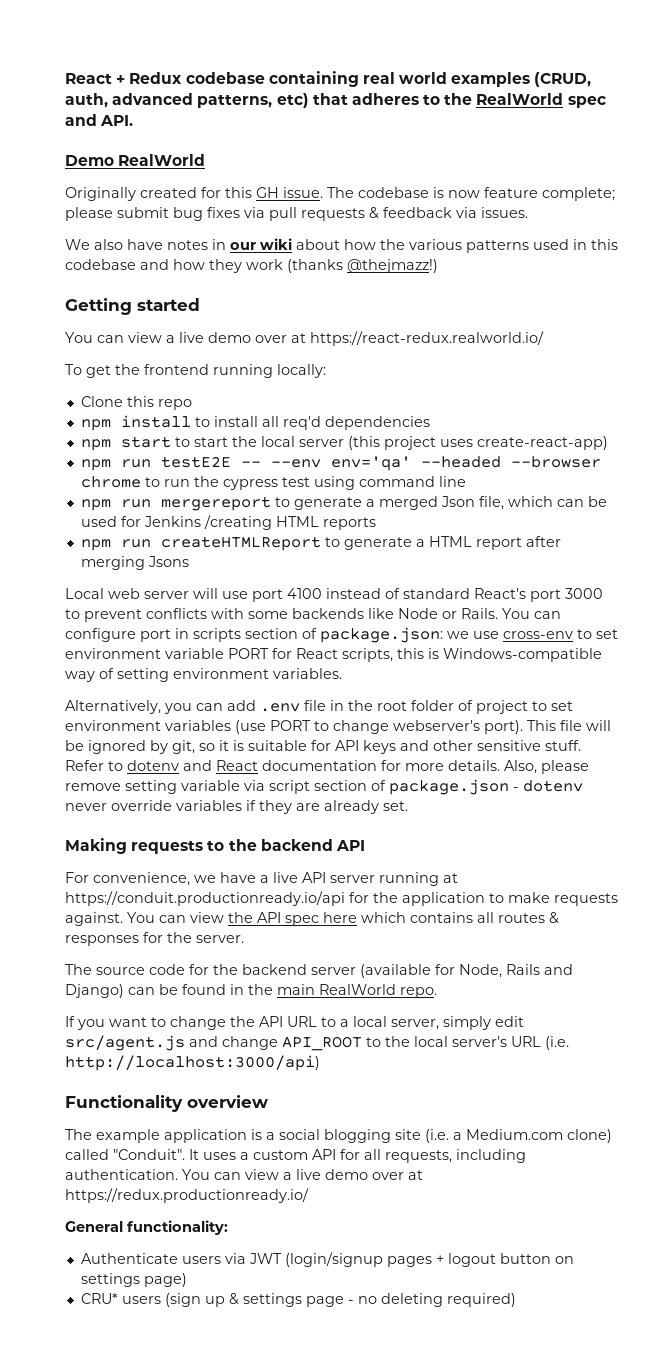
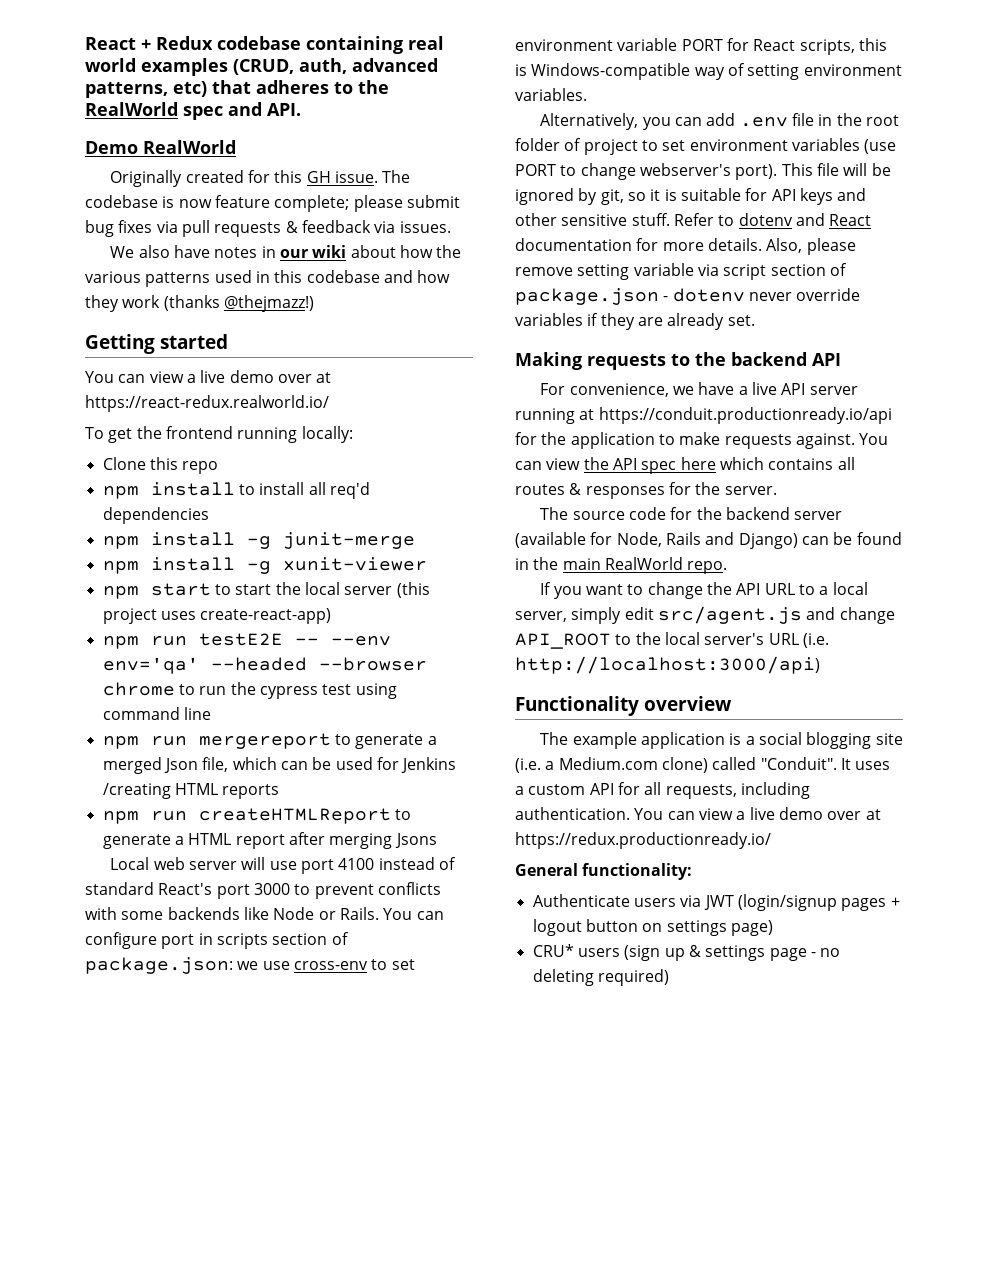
+ npm install -g junit-merge
+ npm install -g xunit-viewer

